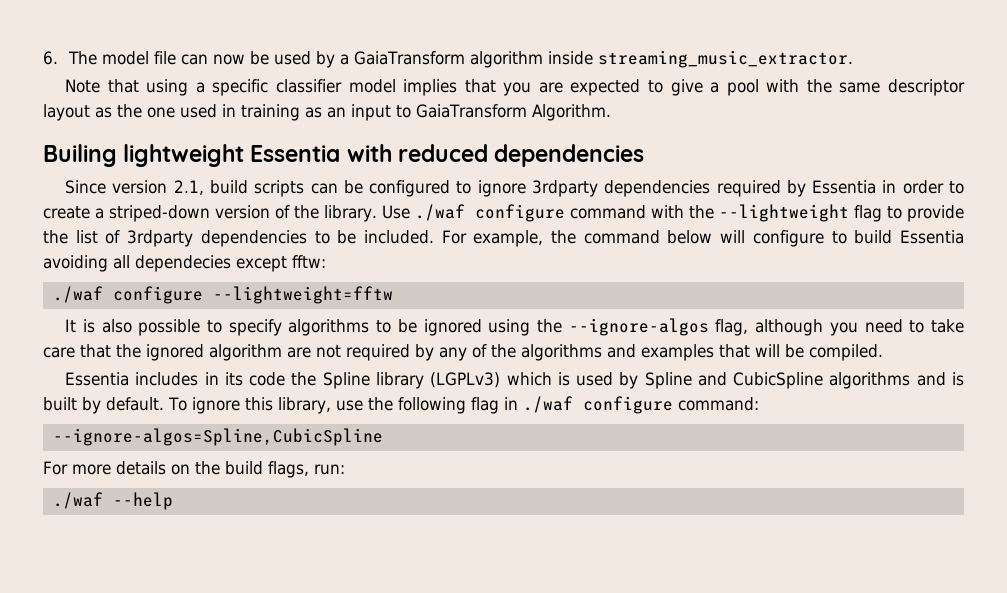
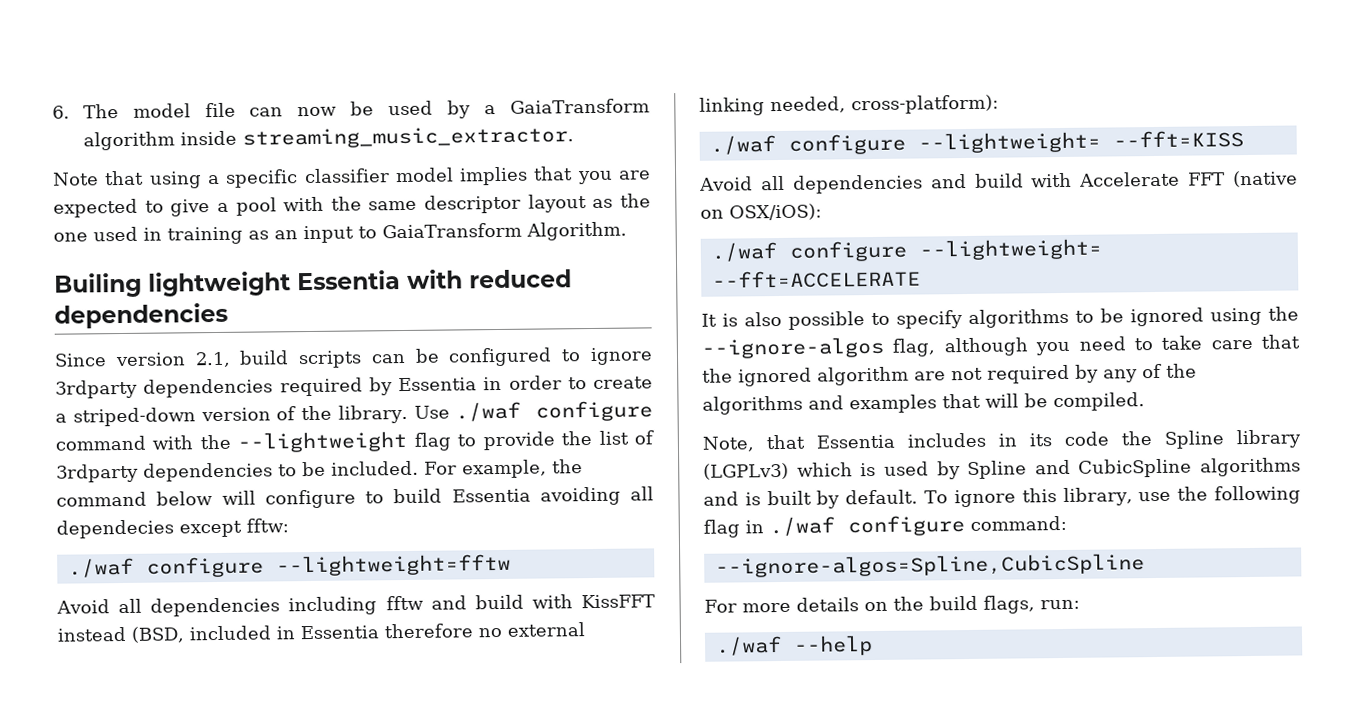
+ Avoid all dependencies including fftw and build with KissFFT instead (BSD, included in Essentia therefore no external linking needed, cross-platform):
+ ./waf configure --lightweight= --fft=KISS
+ Avoid all dependencies and build with Accelerate FFT (native on OSX/iOS):
+ ./waf configure --lightweight= --fft=ACCELERATE
- Essentia includes in its code the Spline library (LGPLv3) which is used by Spline and CubicSpline algorithms and is built by default.
+ Note, that Essentia includes in its code the Spline library (LGPLv3) which is used by Spline and CubicSpline algorithms and is built by default.

